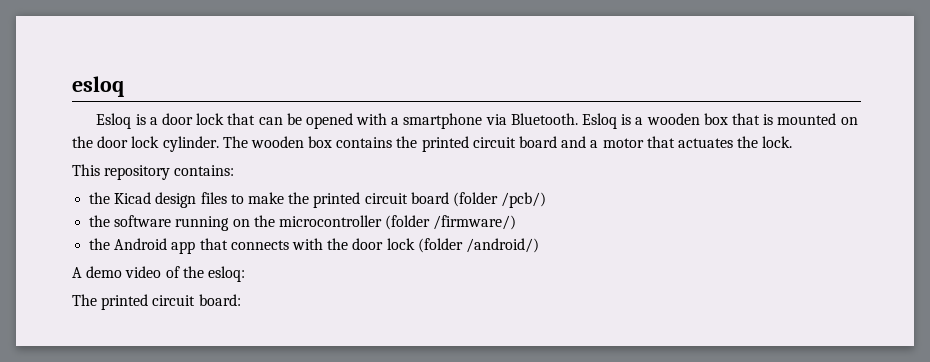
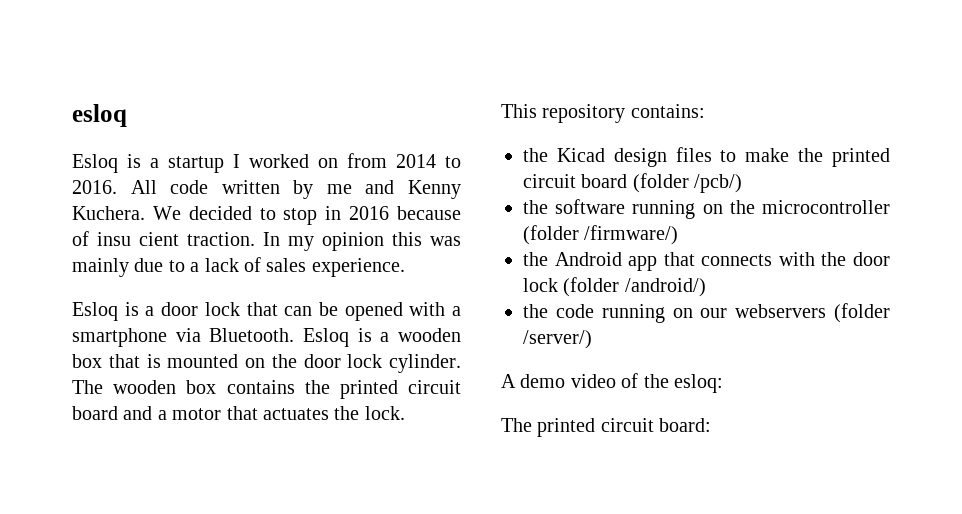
+ Esloq is a startup I worked on from 2014 to 2016. All code written by me and Kenny Kuchera. We decided to stop in 2016 because of insu cient traction. In my opinion this was mainly due to a lack of sales experience.
+ the code running on our webservers (folder /server/)

